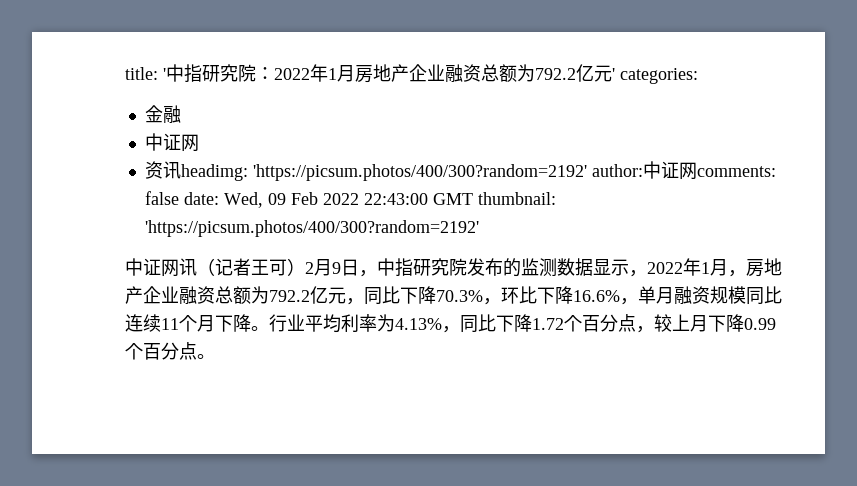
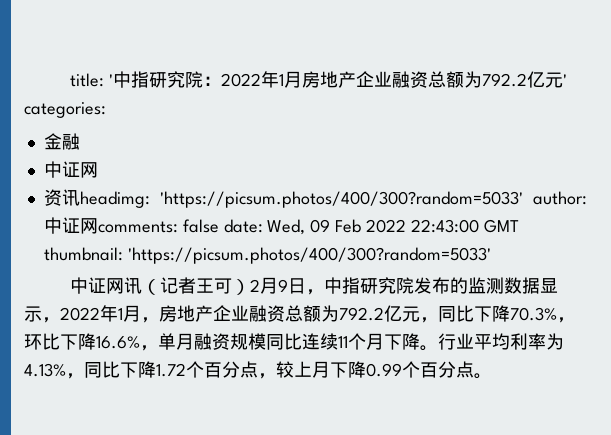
- 资讯headimg: 'https://picsum.photos/400/300?random=2192' author:中证网comments: false date: Wed, 09 Feb 2022 22:43:00 GMT thumbnail: 'https://picsum.photos/400/300?random=2192'
+ 资讯headimg: 'https://picsum.photos/400/300?random=5033' author:中证网comments: false date: Wed, 09 Feb 2022 22:43:00 GMT thumbnail: 'https://picsum.photos/400/300?random=5033'

